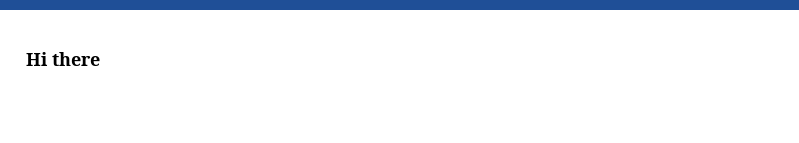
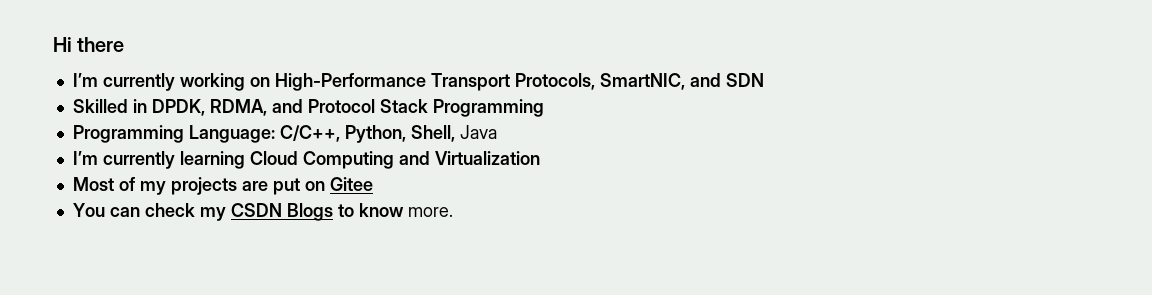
+ I’m currently working on High-Performance Transport Protocols, SmartNIC, and SDN
+ Skilled in DPDK, RDMA, and Protocol Stack Programming
+ Programming Language: C/C++, Python, Shell, Java
+ I’m currently learning Cloud Computing and Virtualization
+ Most of my projects are put on Gitee
+ You can check my CSDN Blogs to know more.

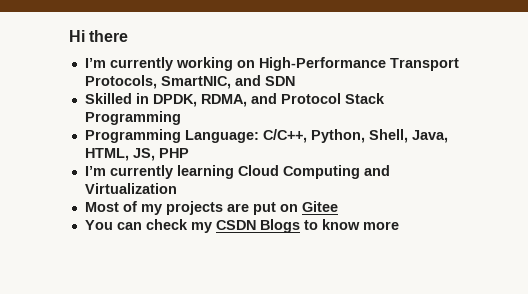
- Programming Language: C/C++, Python, Shell, Java
+ Programming Language: C/C++, Python, Shell, Java, HTML, JS, PHP
- You can check my CSDN Blogs to know more.
+ You can check my CSDN Blogs to know more

